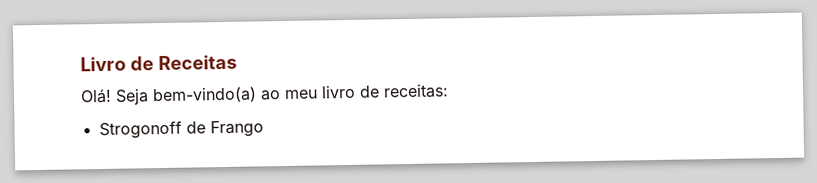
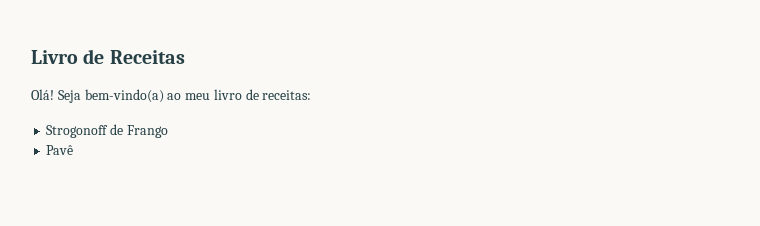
+ Pavê

